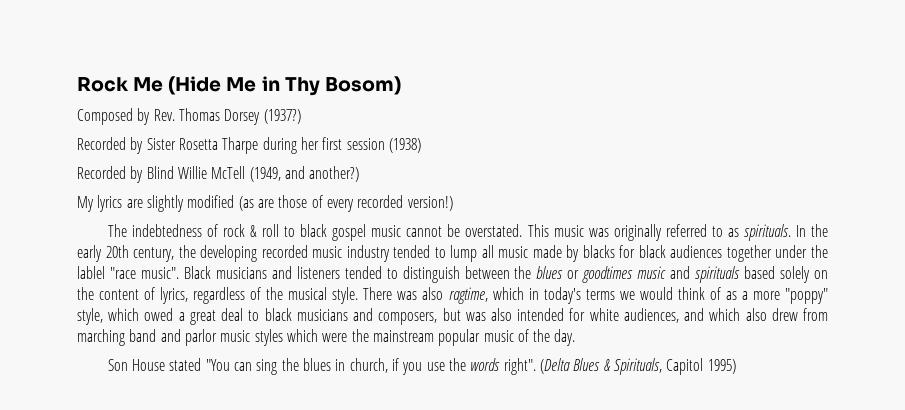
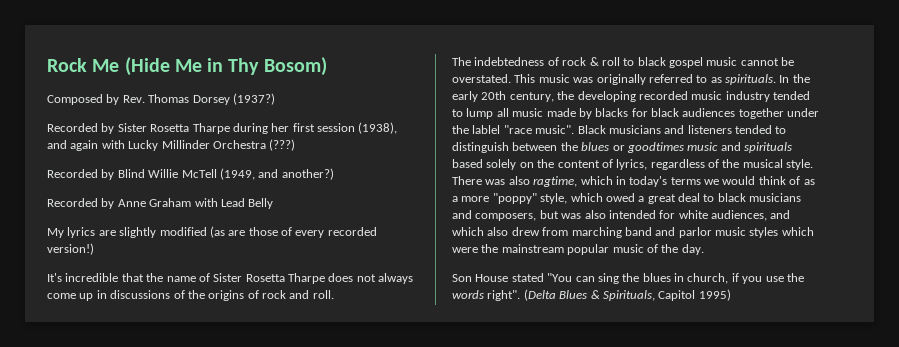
- Recorded by Sister Rosetta Tharpe during her first session (1938)
+ Recorded by Sister Rosetta Tharpe during her first session (1938), and again with Lucky Millinder Orchestra (???)
+ Recorded by Anne Graham with Lead Belly
+ It's incredible that the name of Sister Rosetta Tharpe does not always come up in discussions of the origins of rock and roll.

